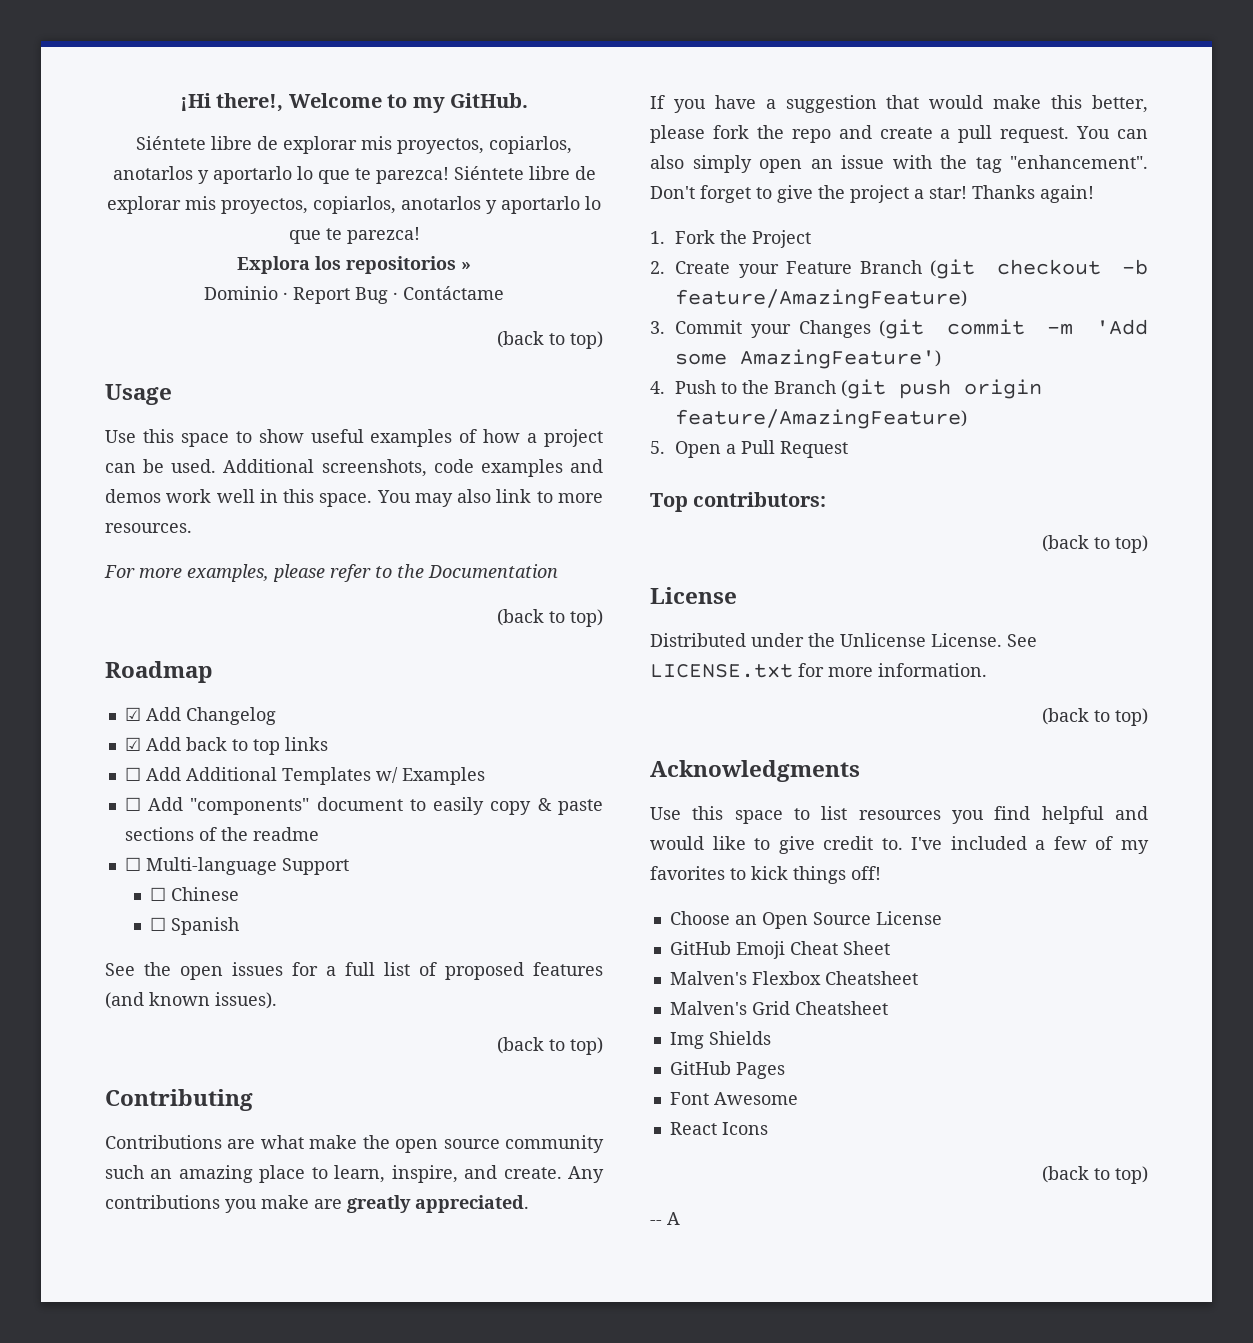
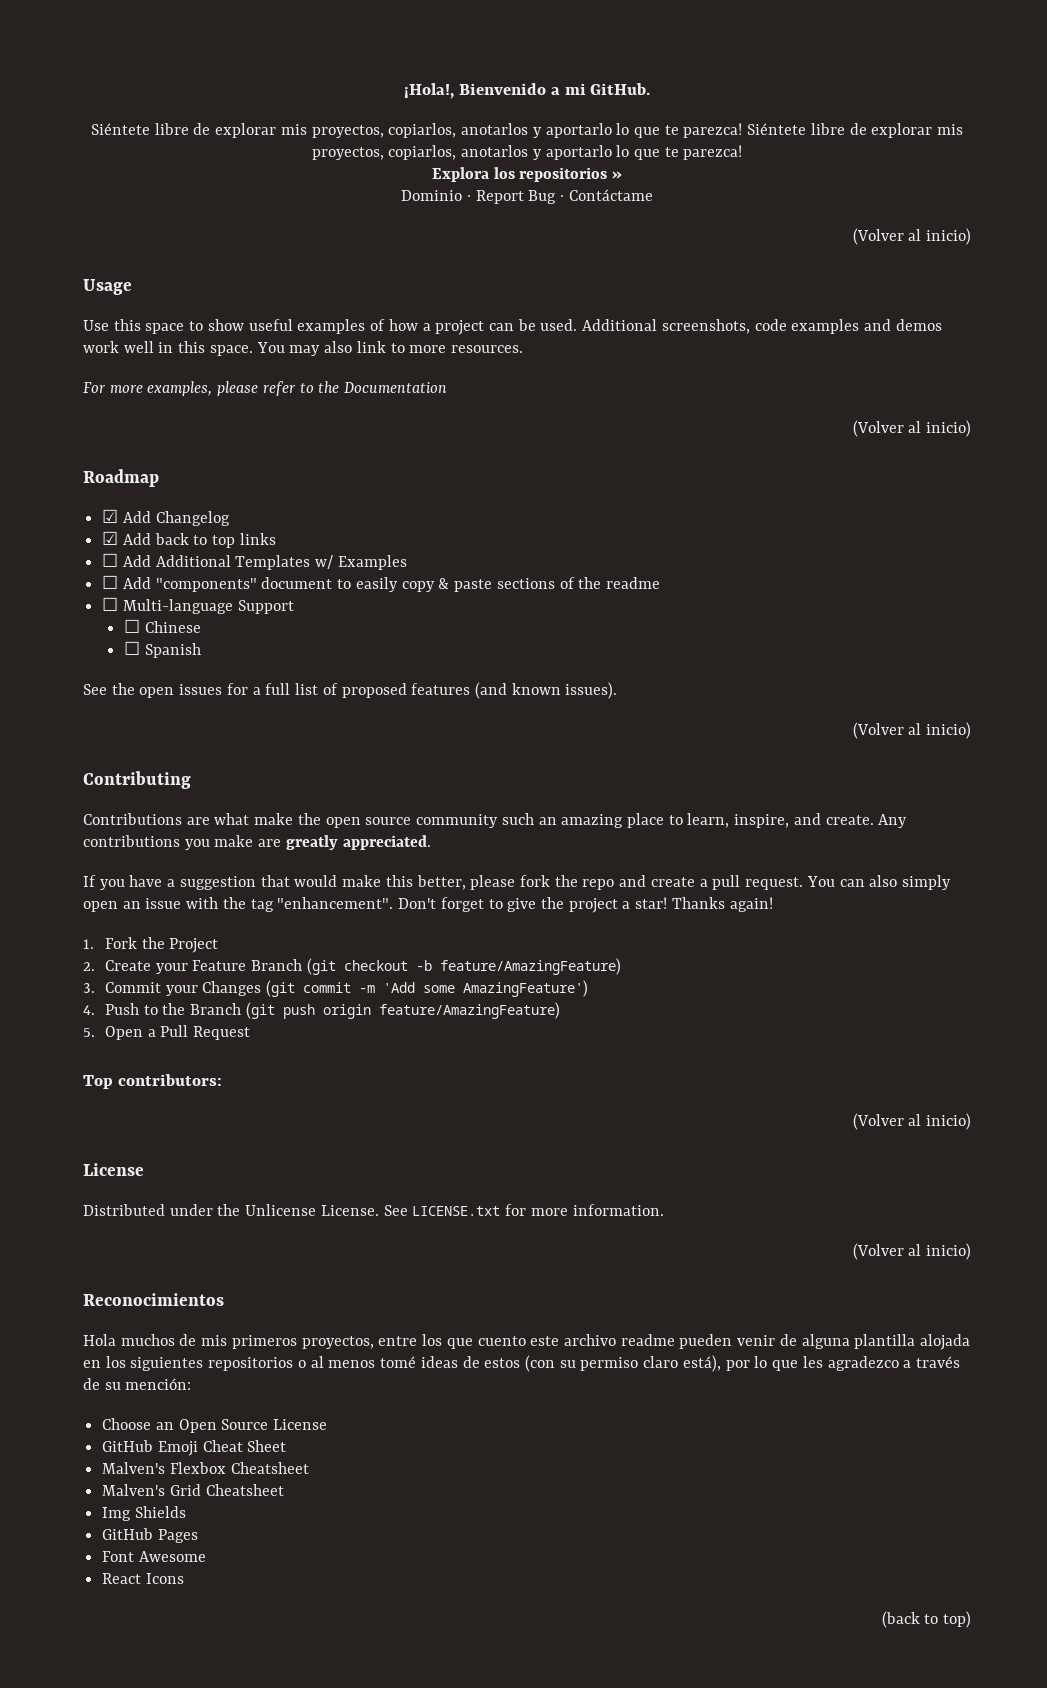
- ¡Hi there!, Welcome to my GitHub.
+ ¡Hola!, Bienvenido a mi GitHub.
  Dominio · Report Bug · Contáctame
- (back to top)
+ (Volver al inicio)
  For more examples, please refer to the Documentation
- (back to top)
+ (Volver al inicio)
  See the open issues for a full list of proposed features (and known issues).
- (back to top)
+ (Volver al inicio)
  Top contributors:
- (back to top)
+ (Volver al inicio)
  See LICENSE.txt for more information.
- (back to top)
- Acknowledgments
- Use this space to list resources you find helpful and would like to give credit to. I've included a few of my favorites to kick things off!
+ (Volver al inicio)
+ Reconocimientos
+ Hola muchos de mis primeros proyectos, entre los que cuento este archivo readme pueden venir de alguna plantilla alojada en los siguientes repositorios o al menos tomé ideas de estos (con su permiso claro está), por lo que les agradezco a través de su mención:
- -- A

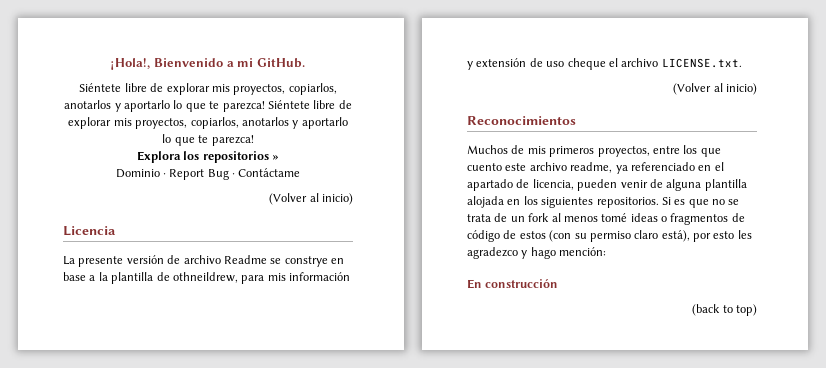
- Usage
- Use this space to show useful examples of how a project can be used. Additional screenshots, code examples and demos work well in this space. You may also link to more resources.
- For more examples, please refer to the Documentation
- (Volver al inicio)
- Roadmap
- ☑ Add Changelog
- ☑ Add back to top links
- ☐ Add Additional Templates w/ Examples
- ☐ Add "components" document to easily copy & paste sections of the readme
- ☐ Multi-language Support
- ☐ Chinese
- ☐ Spanish
- See the open issues for a full list of proposed features (and known issues).
- (Volver al inicio)
- Contributing
- Contributions are what make the open source community such an amazing place to learn, inspire, and create. Any contributions you make are greatly appreciated.
- If you have a suggestion that would make this better, please fork the repo and create a pull request. You can also simply open an issue with the tag "enhancement". Don't forget to give the project a star! Thanks again!
- 1. Fork the Project
- 2. Create your Feature Branch (git checkout -b feature/AmazingFeature)
- 3. Commit your Changes (git commit -m 'Add some AmazingFeature')
- 4. Push to the Branch (git push origin feature/AmazingFeature)
- 5. Open a Pull Request
- Top contributors:
- (Volver al inicio)
- License
- Distributed under the Unlicense License. See LICENSE.txt for more information.
+ Licencia
+ La presente versión de archivo Readme se constrye en base a la plantilla de othneildrew, para mis información y extensión de uso cheque el archivo LICENSE.txt.
- Hola muchos de mis primeros proyectos, entre los que cuento este archivo readme pueden venir de alguna plantilla alojada en los siguientes repositorios o al menos tomé ideas de estos (con su permiso claro está), por lo que les agradezco a través de su mención:
- Choose an Open Source License
- GitHub Emoji Cheat Sheet
- Malven's Flexbox Cheatsheet
- Malven's Grid Cheatsheet
- Img Shields
- GitHub Pages
- Font Awesome
- React Icons
+ Muchos de mis primeros proyectos, entre los que cuento este archivo readme, ya referenciado en el apartado de licencia, pueden venir de alguna plantilla alojada en los siguientes repositorios. Si es que no se trata de un fork al menos tomé ideas o fragmentos de código de estos (con su permiso claro está), por esto les agradezco y hago mención:
+ En construcción

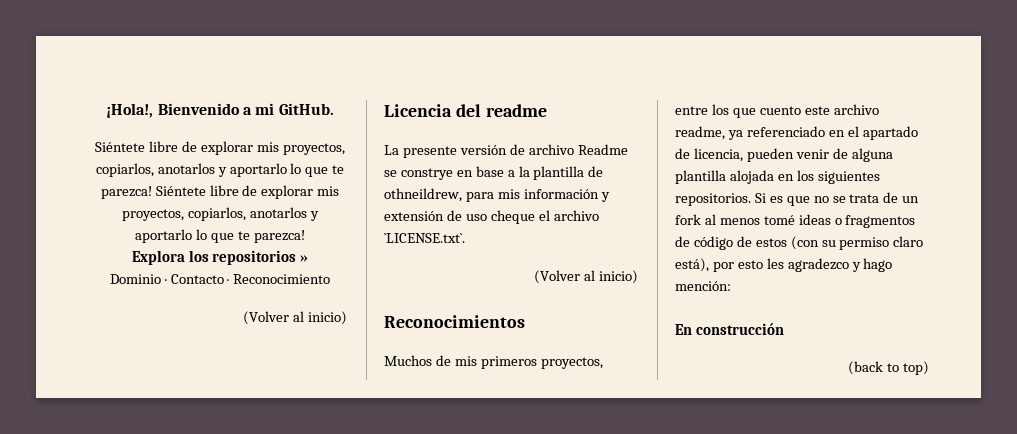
- Dominio · Report Bug · Contáctame
+ Dominio · Contacto · Reconocimiento
- Licencia
+ Licencia del readme
- La presente versión de archivo Readme se constrye en base a la plantilla de othneildrew, para mis información y extensión de uso cheque el archivo LICENSE.txt.
+ La presente versión de archivo Readme se constrye en base a la plantilla de othneildrew, para mis información y extensión de uso cheque el archivo `LICENSE.txt`.

